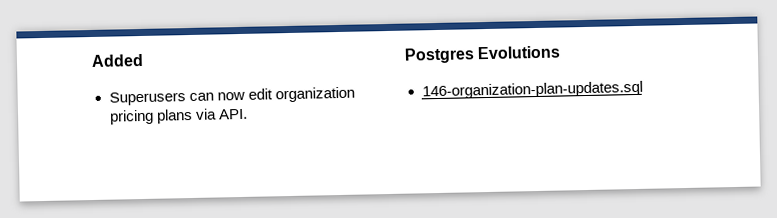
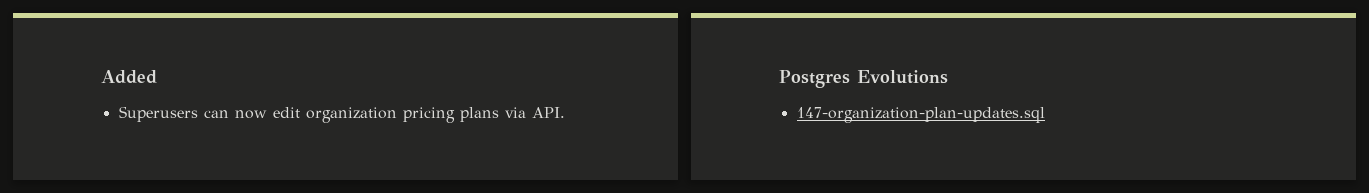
- 146-organization-plan-updates.sql
+ 147-organization-plan-updates.sql

